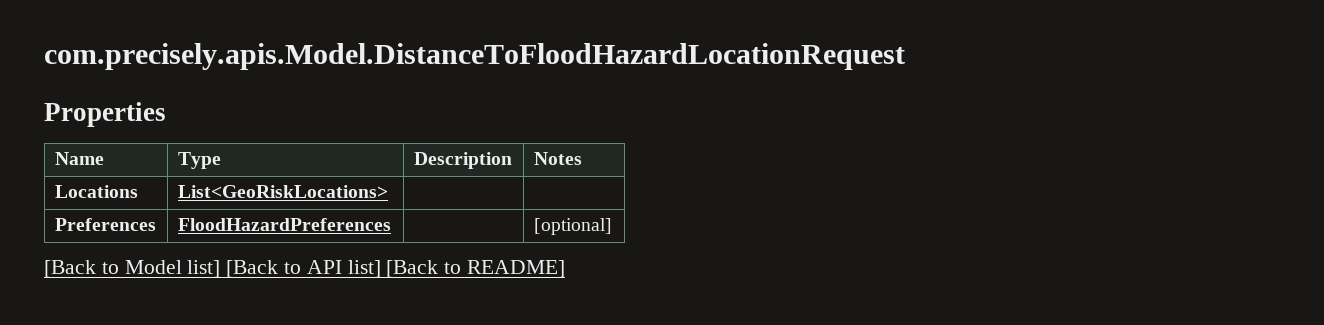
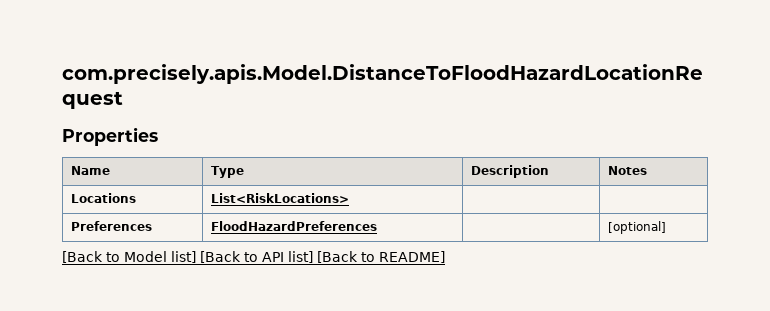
- Locations | List<GeoRiskLocations> | |
+ Locations | List<RiskLocations> | |

